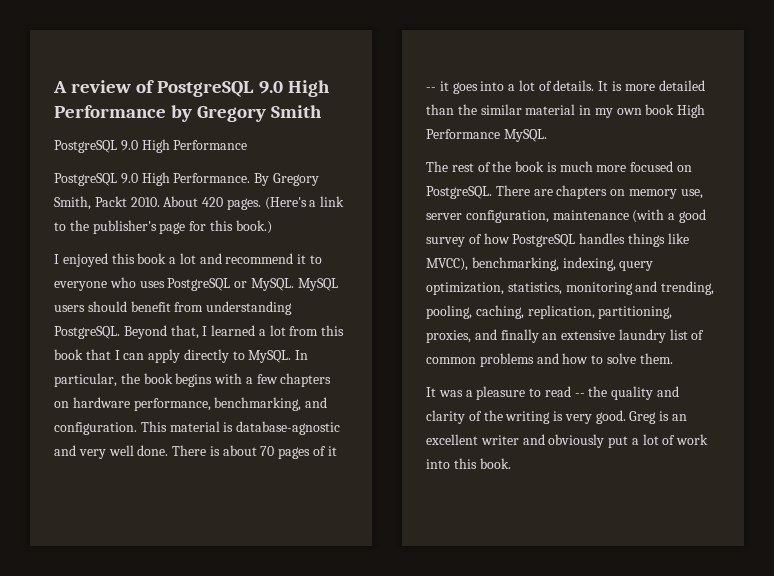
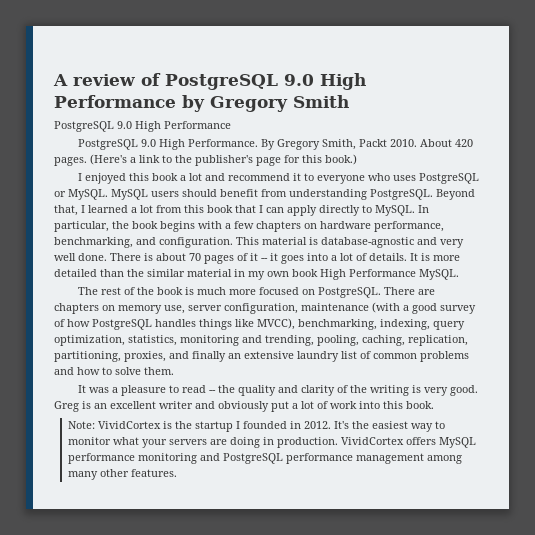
+ Note: VividCortex is the startup I founded in 2012. It's the easiest way to monitor what your servers are doing in production. VividCortex offers MySQL performance monitoring and PostgreSQL performance management among many other features.

